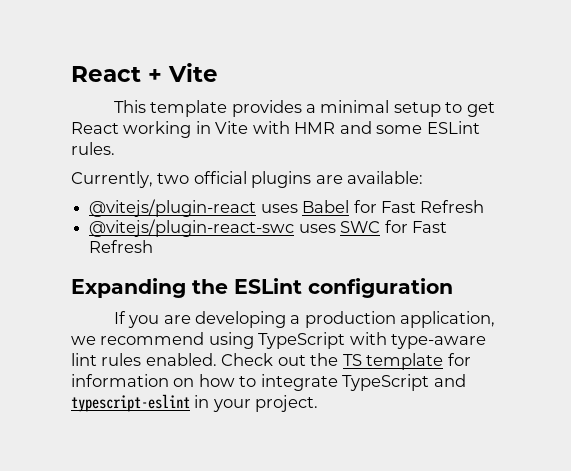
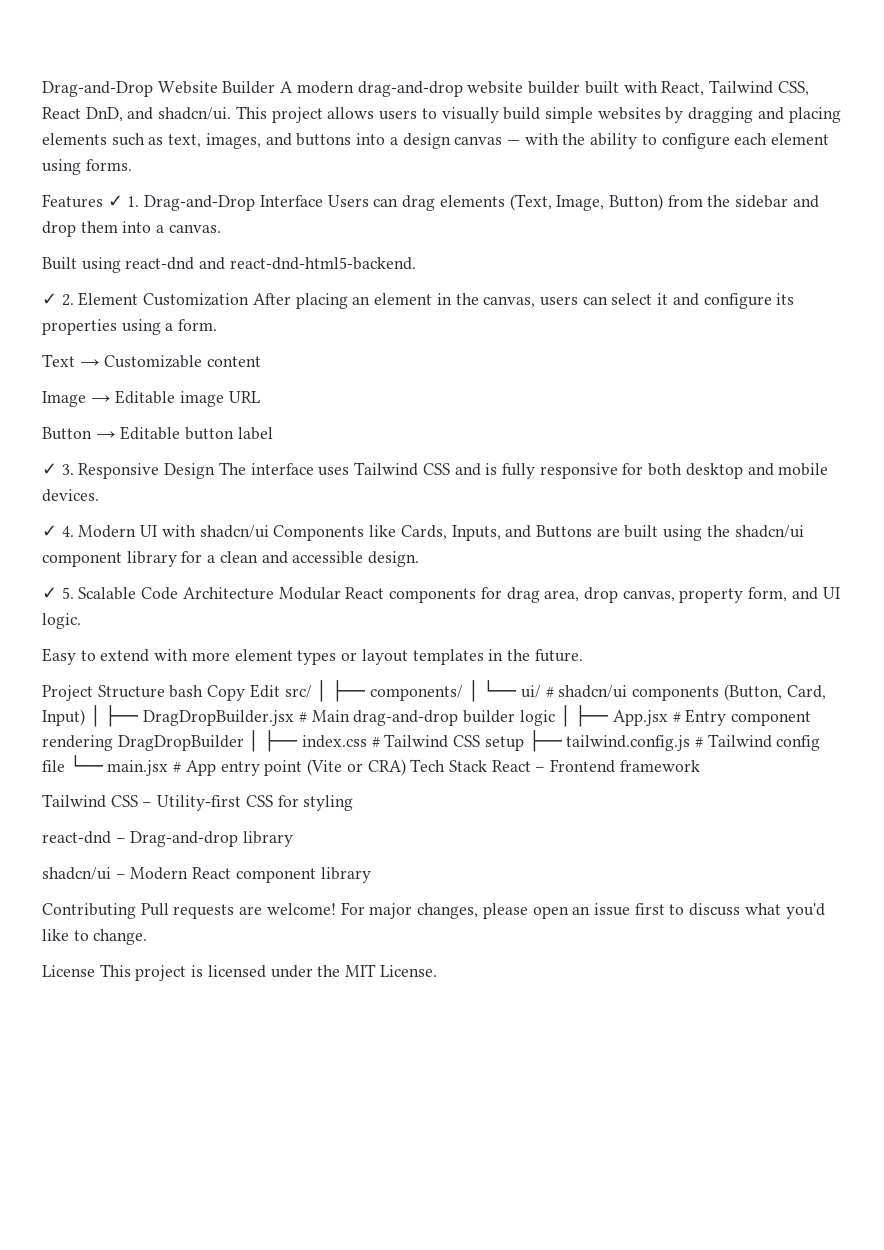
- React + Vite
- This template provides a minimal setup to get React working in Vite with HMR and some ESLint rules.
- Currently, two official plugins are available:
- @vitejs/plugin-react uses Babel for Fast Refresh
- @vitejs/plugin-react-swc uses SWC for Fast Refresh
- Expanding the ESLint configuration
- If you are developing a production application, we recommend using TypeScript with type-aware lint rules enabled. Check out the TS template for information on how to integrate TypeScript and typescript-eslint in your project.
+ Drag-and-Drop Website Builder A modern drag-and-drop website builder built with React, Tailwind CSS, React DnD, and shadcn/ui. This project allows users to visually build simple websites by dragging and placing elements such as text, images, and buttons into a design canvas — with the ability to configure each element using forms.
+ Features ✓ 1. Drag-and-Drop Interface Users can drag elements (Text, Image, Button) from the sidebar and drop them into a canvas.
+ Built using react-dnd and react-dnd-html5-backend.
+ ✓ 2. Element Customization After placing an element in the canvas, users can select it and configure its properties using a form.
+ Text → Customizable content
+ Image → Editable image URL
+ Button → Editable button label
+ ✓ 3. Responsive Design The interface uses Tailwind CSS and is fully responsive for both desktop and mobile devices.
+ ✓ 4. Modern UI with shadcn/ui Components like Cards, Inputs, and Buttons are built using the shadcn/ui component library for a clean and accessible design.
+ ✓ 5. Scalable Code Architecture Modular React components for drag area, drop canvas, property form, and UI logic.
+ Easy to extend with more element types or layout templates in the future.
+ Project Structure bash Copy Edit src/ │ ├── components/ │ └── ui/ # shadcn/ui components (Button, Card, Input) │ ├── DragDropBuilder.jsx # Main drag-and-drop builder logic │ ├── App.jsx # Entry component rendering DragDropBuilder │ ├── index.css # Tailwind CSS setup ├── tailwind.config.js # Tailwind config file └── main.jsx # App entry point (Vite or CRA) Tech Stack React – Frontend framework
+ Tailwind CSS – Utility-first CSS for styling
+ react-dnd – Drag-and-drop library
+ shadcn/ui – Modern React component library
+ Contributing Pull requests are welcome! For major changes, please open an issue first to discuss what you'd like to change.
+ License This project is licensed under the MIT License.

